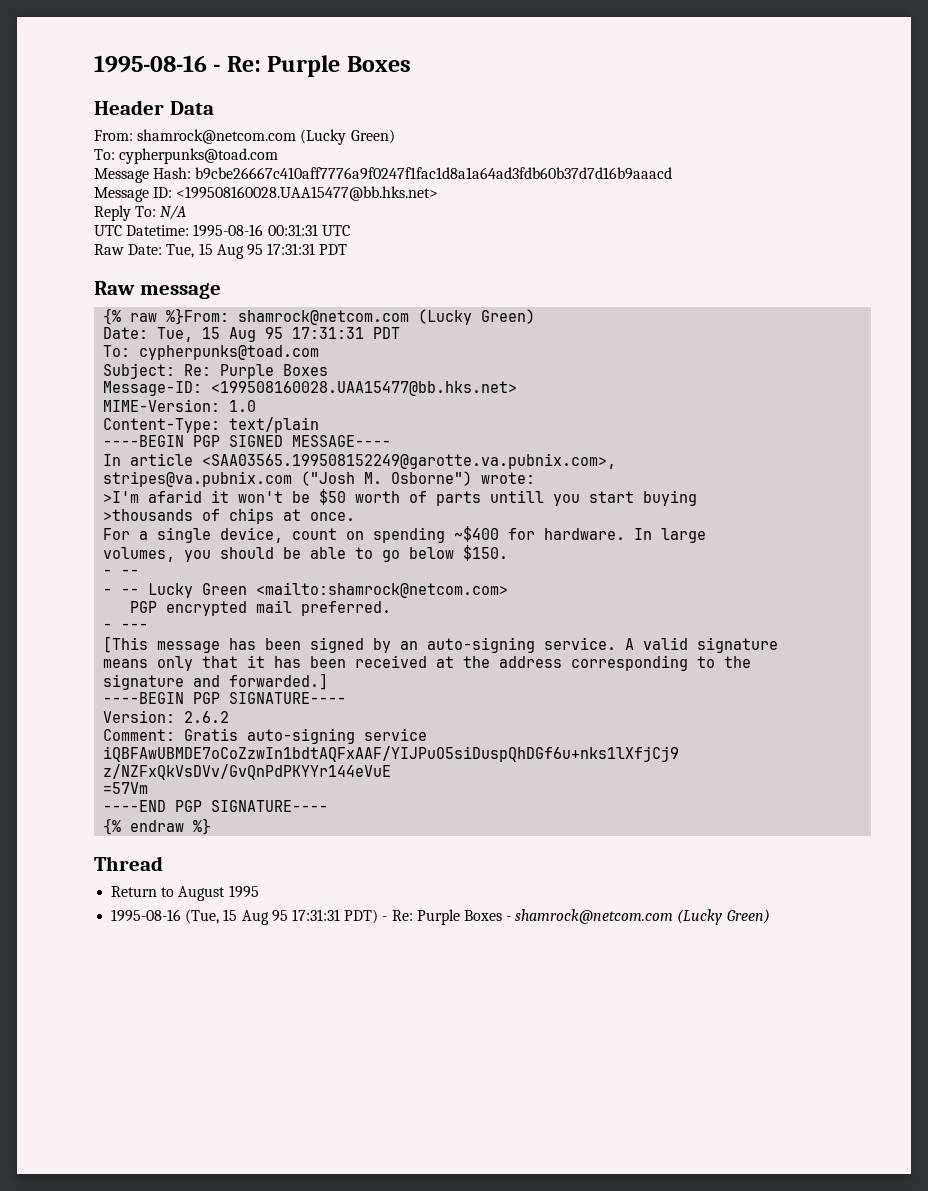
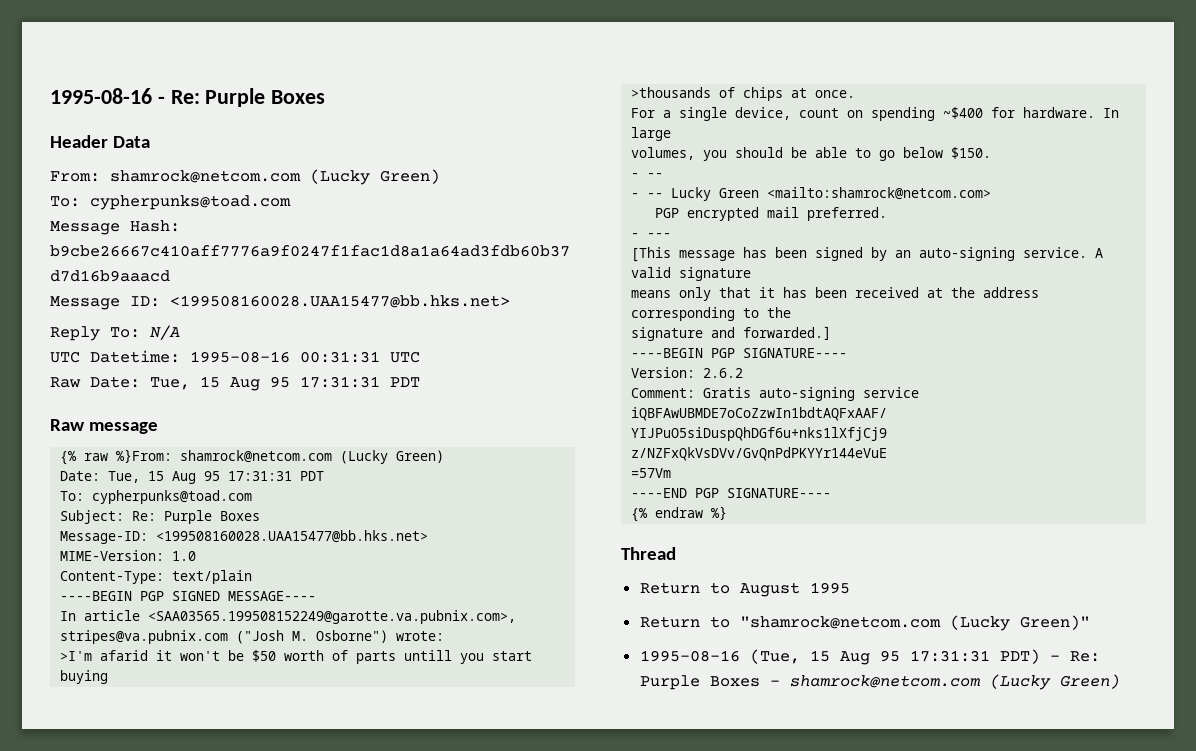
+ Return to "shamrock@netcom.com (Lucky Green)"

